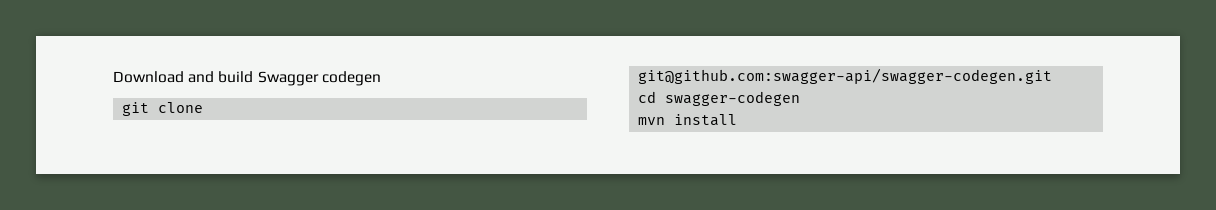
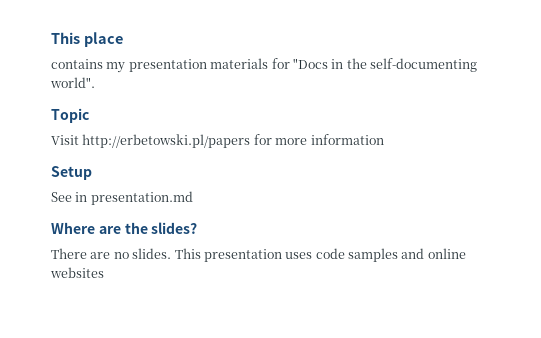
- Download and build Swagger codegen
- git clone git@github.com:swagger-api/swagger-codegen.git
- cd swagger-codegen
- mvn install
+ This place
+ contains my presentation materials for "Docs in the self-documenting world".
+ Topic
+ Visit http://erbetowski.pl/papers for more information
+ Setup
+ See in presentation.md
+ Where are the slides?
+ There are no slides. This presentation uses code samples and online websites

